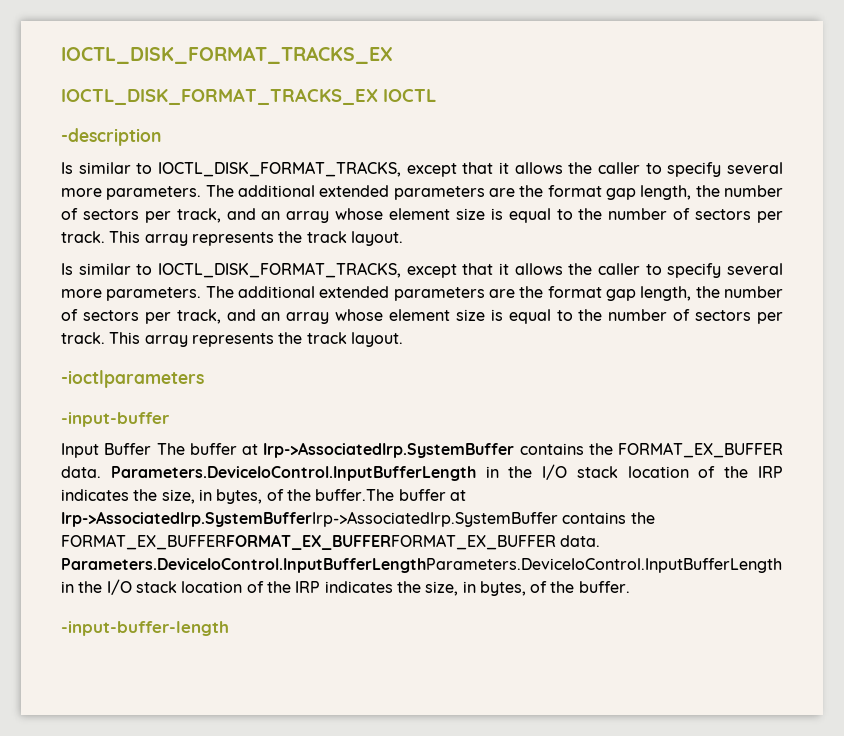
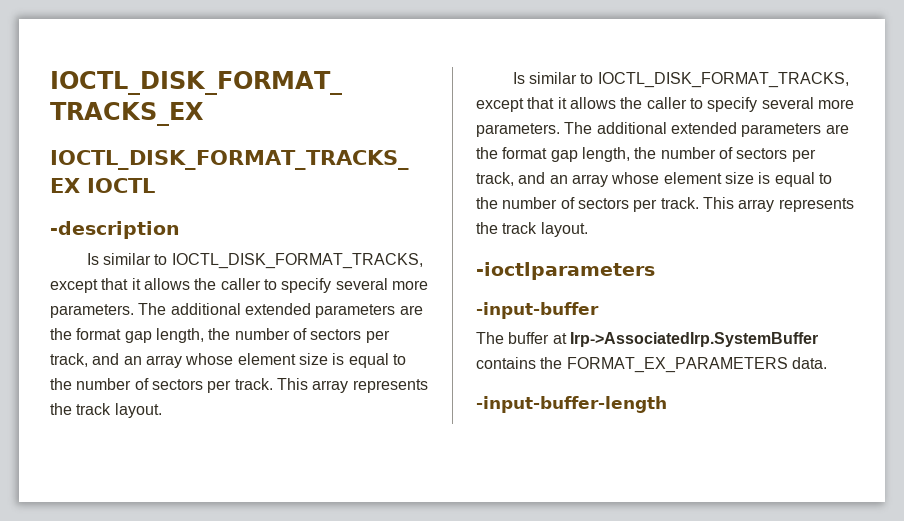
- Input Buffer The buffer at Irp->AssociatedIrp.SystemBuffer contains the FORMAT_EX_BUFFER data. Parameters.DeviceIoControl.InputBufferLength in the I/O stack location of the IRP indicates the size, in bytes, of the buffer.The buffer at Irp->AssociatedIrp.SystemBufferIrp->AssociatedIrp.SystemBuffer contains the FORMAT_EX_BUFFERFORMAT_EX_BUFFERFORMAT_EX_BUFFER data. Parameters.DeviceIoControl.InputBufferLengthParameters.DeviceIoControl.InputBufferLength in the I/O stack location of the IRP indicates the size, in bytes, of the buffer.
+ The buffer at Irp->AssociatedIrp.SystemBuffer contains the FORMAT_EX_PARAMETERS data.

